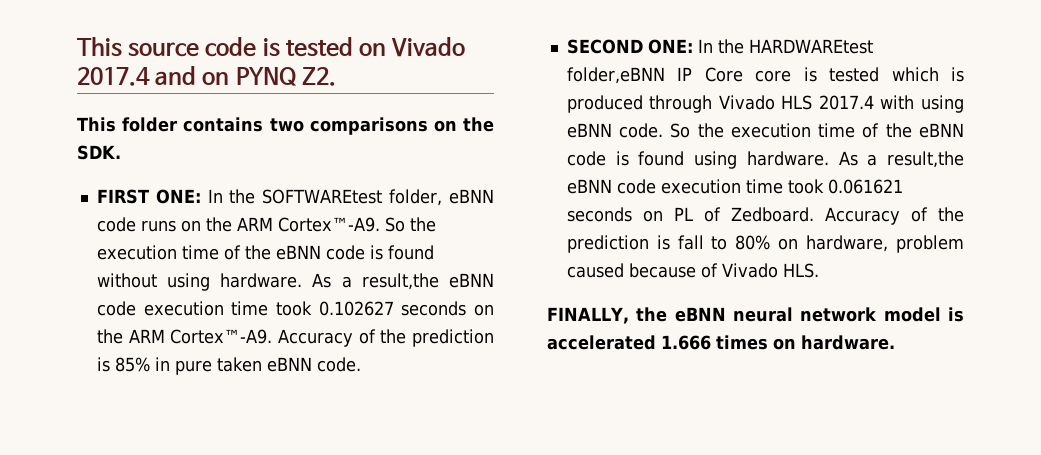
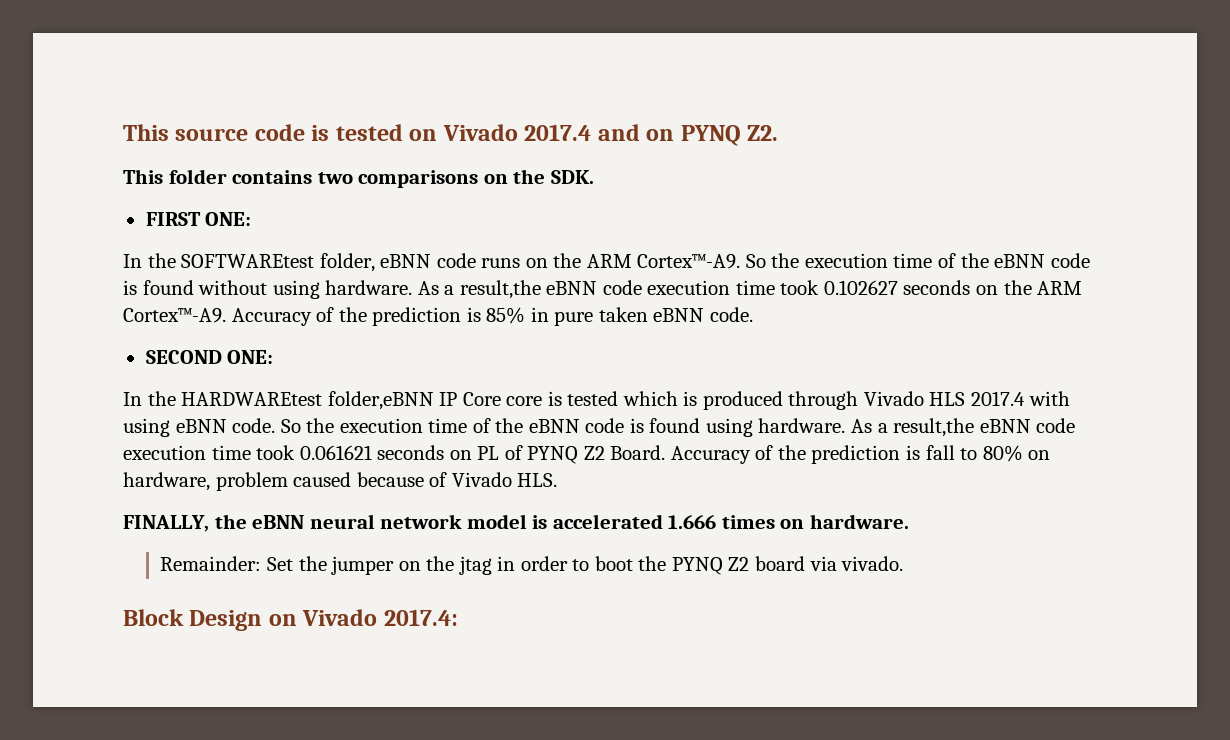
- FIRST ONE: In the SOFTWAREtest folder, eBNN code runs on the ARM Cortex™-A9.
+ FIRST ONE:
+ In the SOFTWAREtest folder, eBNN code runs on the ARM Cortex™-A9.
- SECOND ONE: In the HARDWAREtest folder,eBNN IP Core core is tested which is produced through Vivado HLS 2017.4 with using eBNN code.
+ SECOND ONE:
+ In the HARDWAREtest folder,eBNN IP Core core is tested which is produced through Vivado HLS 2017.4 with using eBNN code.
- As a result,the eBNN code execution time took 0.061621 seconds on PL of Zedboard.
+ As a result,the eBNN code execution time took 0.061621 seconds on PL of PYNQ Z2 Board.
+ Remainder: Set the jumper on the jtag in order to boot the PYNQ Z2 board via vivado.
+ Block Design on Vivado 2017.4:

